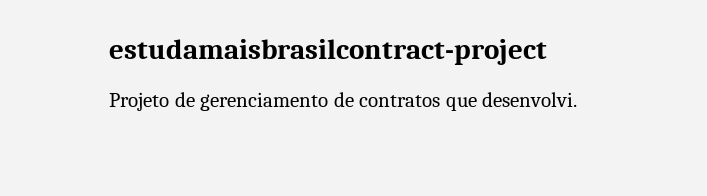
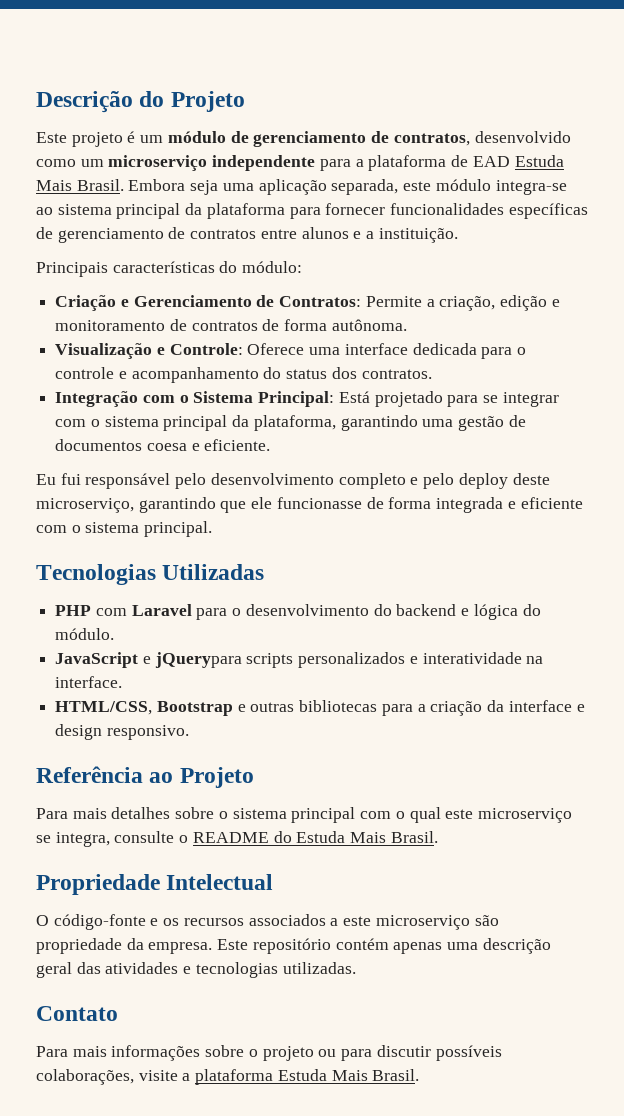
- estudamaisbrasilcontract-project
- Projeto de gerenciamento de contratos que desenvolvi.
+ Descrição do Projeto
+ Este projeto é um módulo de gerenciamento de contratos, desenvolvido como um microserviço independente para a plataforma de EAD Estuda Mais Brasil. Embora seja uma aplicação separada, este módulo integra-se ao sistema principal da plataforma para fornecer funcionalidades específicas de gerenciamento de contratos entre alunos e a instituição.
+ Principais características do módulo:
+ Criação e Gerenciamento de Contratos: Permite a criação, edição e monitoramento de contratos de forma autônoma.
+ Visualização e Controle: Oferece uma interface dedicada para o controle e acompanhamento do status dos contratos.
+ Integração com o Sistema Principal: Está projetado para se integrar com o sistema principal da plataforma, garantindo uma gestão de documentos coesa e eficiente.
+ Eu fui responsável pelo desenvolvimento completo e pelo deploy deste microserviço, garantindo que ele funcionasse de forma integrada e eficiente com o sistema principal.
+ Tecnologias Utilizadas
+ PHP com Laravel para o desenvolvimento do backend e lógica do módulo.
+ JavaScript e jQuerypara scripts personalizados e interatividade na interface.
+ HTML/CSS, Bootstrap e outras bibliotecas para a criação da interface e design responsivo.
+ Referência ao Projeto
+ Para mais detalhes sobre o sistema principal com o qual este microserviço se integra, consulte o README do Estuda Mais Brasil.
+ Propriedade Intelectual
+ O código-fonte e os recursos associados a este microserviço são propriedade da empresa. Este repositório contém apenas uma descrição geral das atividades e tecnologias utilizadas.
+ Contato
+ Para mais informações sobre o projeto ou para discutir possíveis colaborações, visite a plataforma Estuda Mais Brasil.

